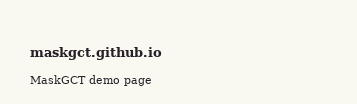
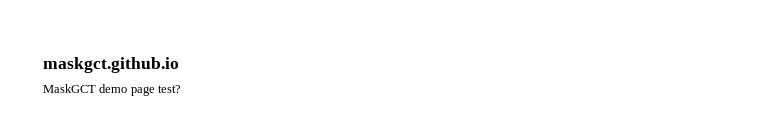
- MaskGCT demo page
+ MaskGCT demo page test?

